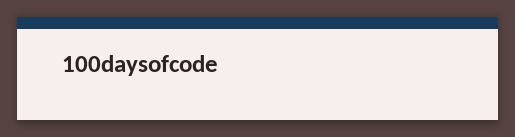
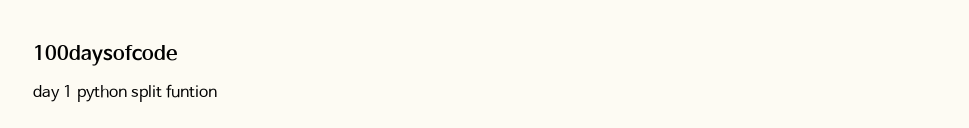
+ day 1 python split funtion

